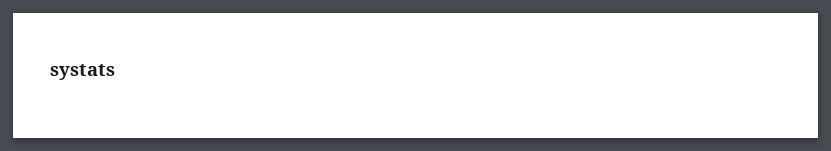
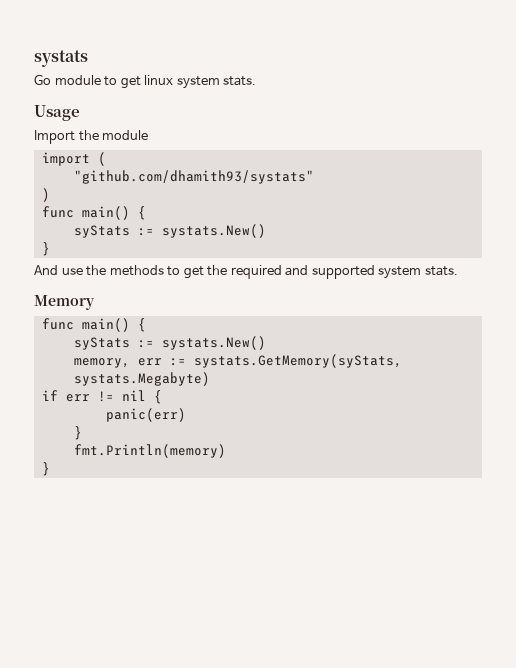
+ Go module to get linux system stats.
+ Usage
+ Import the module
+ import (
+ "github.com/dhamith93/systats"
+ )
+ func main() {
+ syStats := systats.New()
+ }
+ And use the methods to get the required and supported system stats.
+ Memory
+ func main() {
+ syStats := systats.New()
+ memory, err := systats.GetMemory(syStats, systats.Megabyte)
+ if err != nil {
+ panic(err)
+ }
+ fmt.Println(memory)
+ }

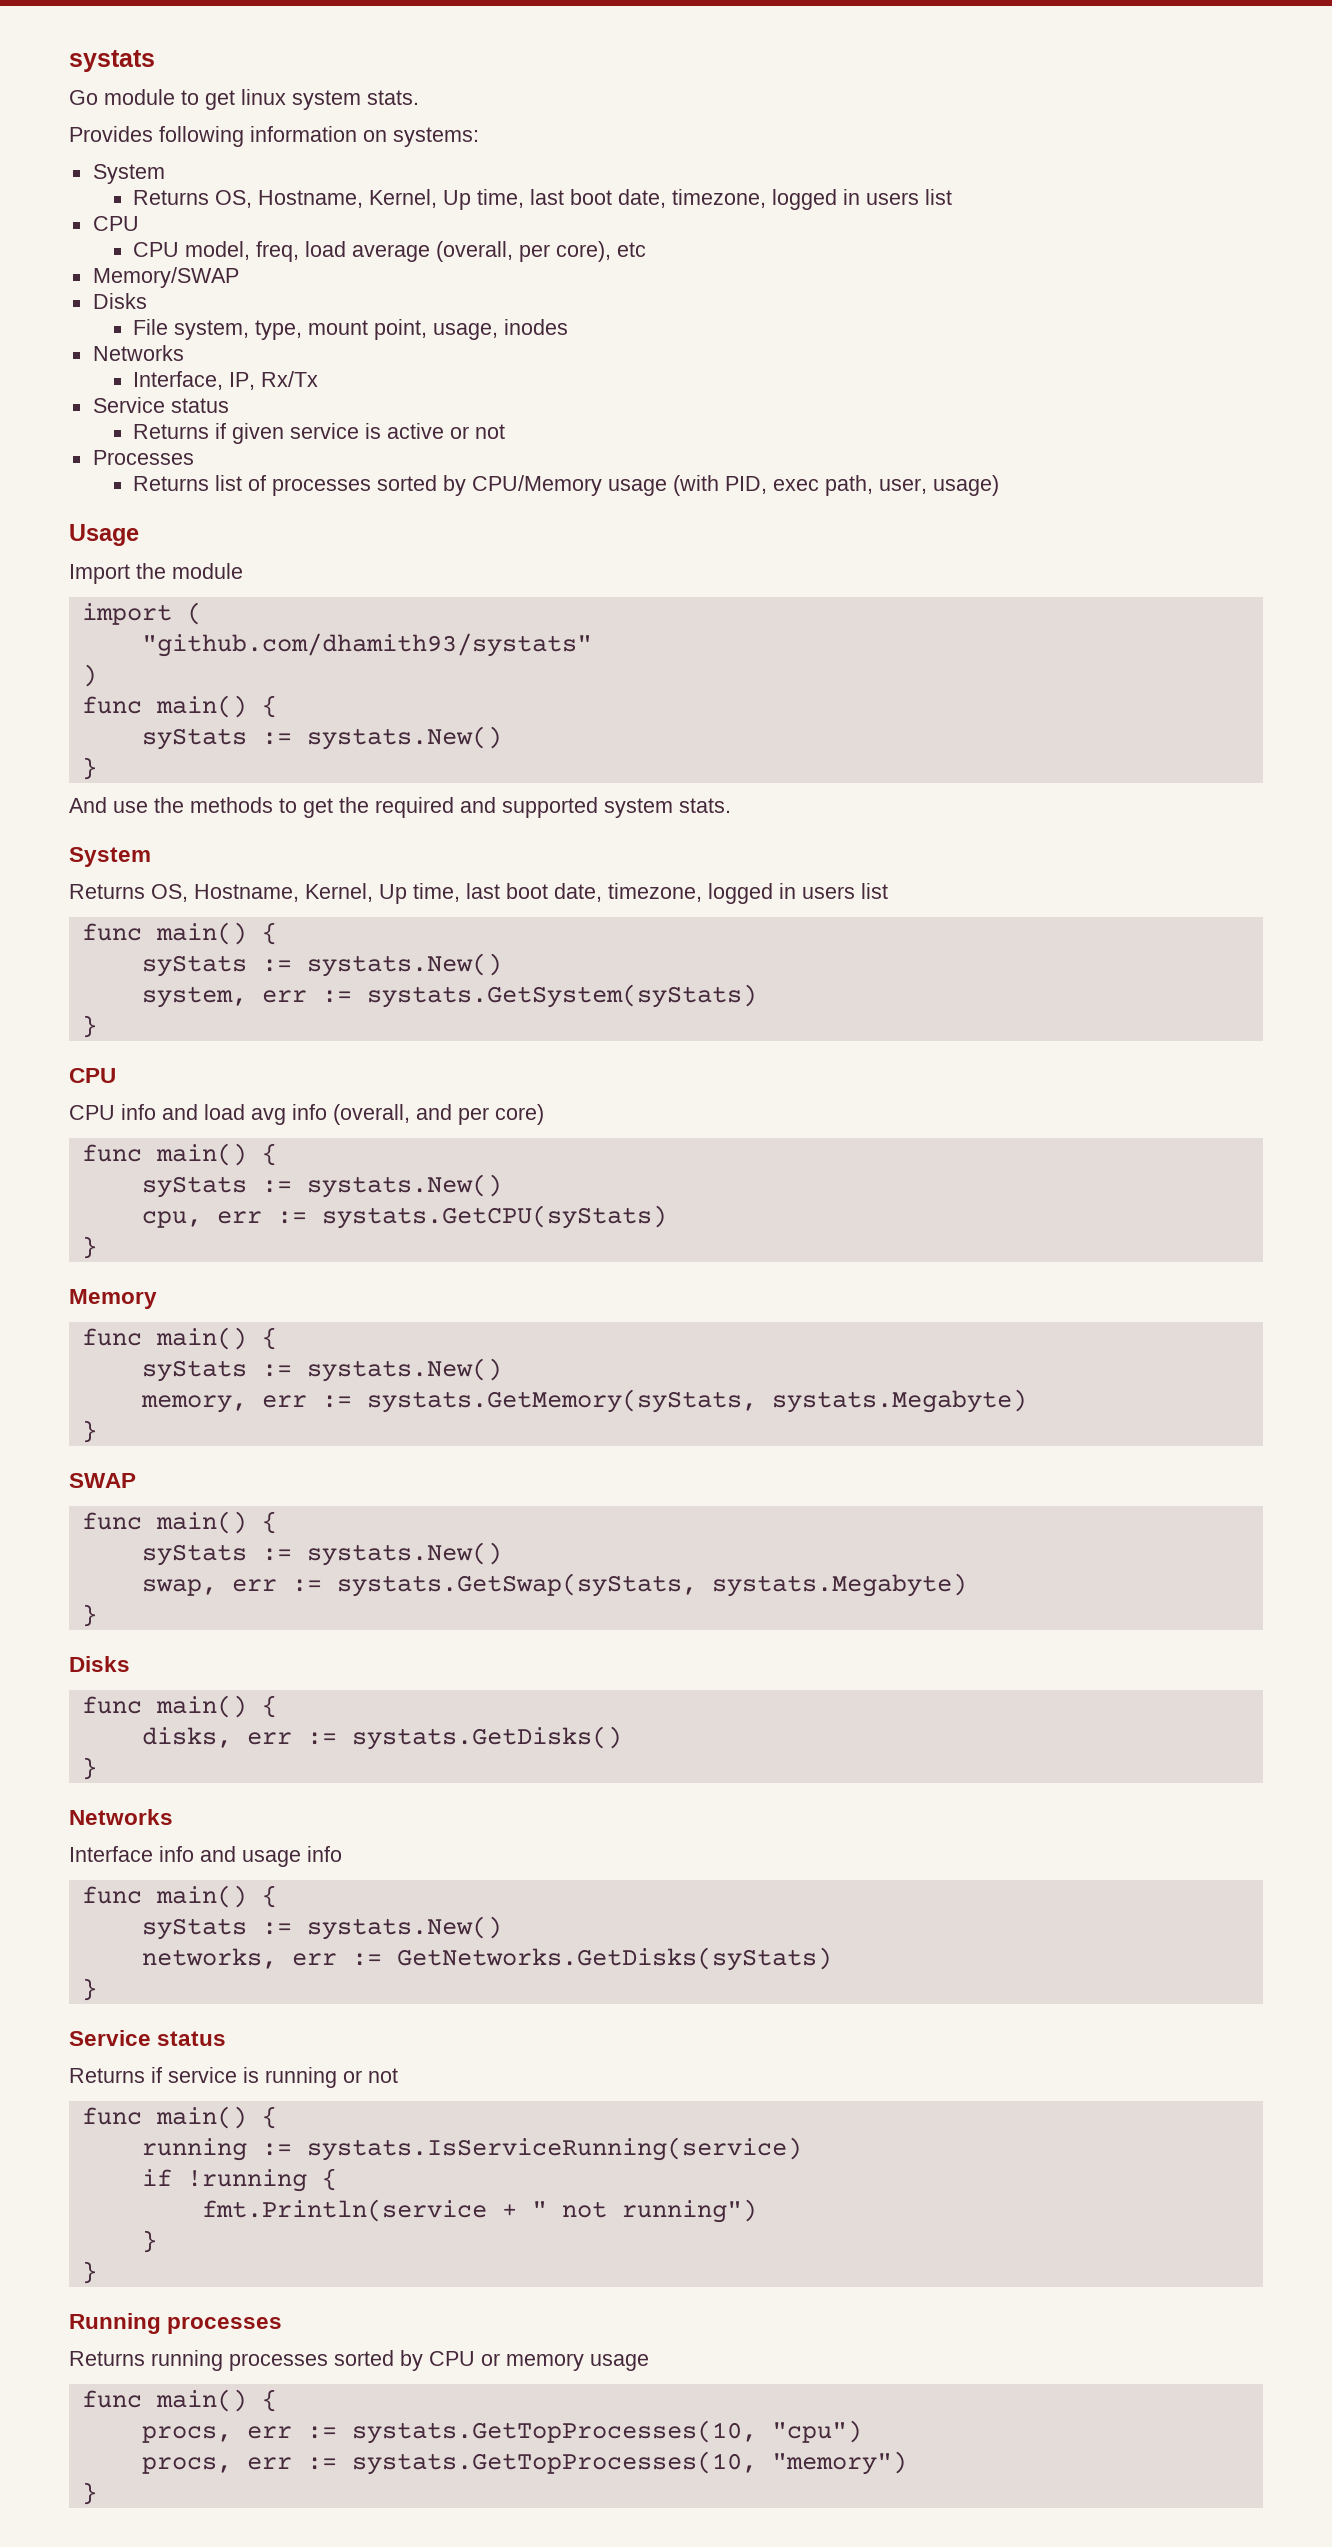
+ Provides following information on systems:
+ System
+ Returns OS, Hostname, Kernel, Up time, last boot date, timezone, logged in users list
+ CPU
+ CPU model, freq, load average (overall, per core), etc
+ Memory/SWAP
+ Disks
+ File system, type, mount point, usage, inodes
+ Networks
+ Interface, IP, Rx/Tx
+ Service status
+ Returns if given service is active or not
+ Processes
+ Returns list of processes sorted by CPU/Memory usage (with PID, exec path, user, usage)
  And use the methods to get the required and supported system stats.
+ System
+ Returns OS, Hostname, Kernel, Up time, last boot date, timezone, logged in users list
+ func main() {
+ syStats := systats.New()
+ system, err := systats.GetSystem(syStats)
+ }
+ CPU
+ CPU info and load avg info (overall, and per core)
+ func main() {
+ syStats := systats.New()
+ cpu, err := systats.GetCPU(syStats)
+ }
  memory, err := systats.GetMemory(syStats, systats.Megabyte)
- if err != nil {
- panic(err)
  }
- fmt.Println(memory)
+ SWAP
+ func main() {
+ syStats := systats.New()
+ swap, err := systats.GetSwap(syStats, systats.Megabyte)
+ }
+ Disks
+ func main() {
+ disks, err := systats.GetDisks()
+ }
+ Networks
+ Interface info and usage info
+ func main() {
+ syStats := systats.New()
+ networks, err := GetNetworks.GetDisks(syStats)
+ }
+ Service status
+ Returns if service is running or not
+ func main() {
+ running := systats.IsServiceRunning(service)
+ if !running {
+ fmt.Println(service + " not running")
+ }
+ }
+ Running processes
+ Returns running processes sorted by CPU or memory usage
+ func main() {
+ procs, err := systats.GetTopProcesses(10, "cpu")
+ procs, err := systats.GetTopProcesses(10, "memory")

